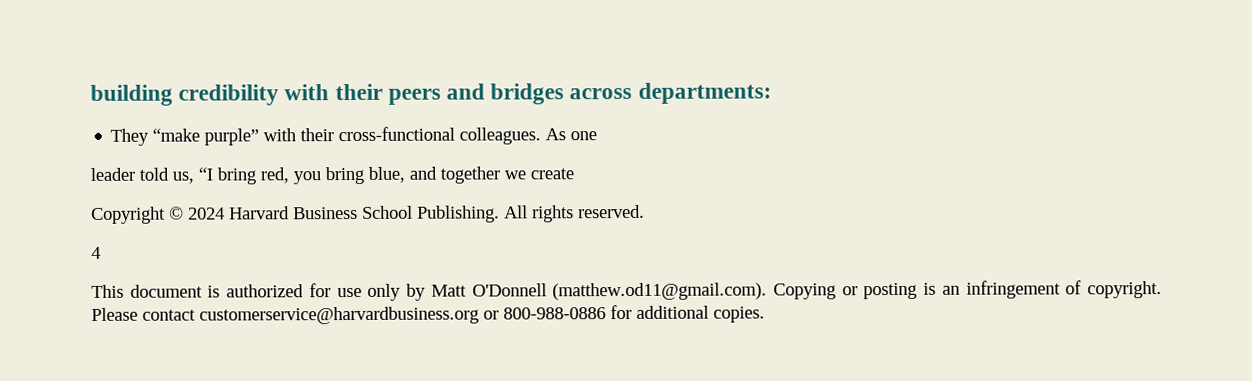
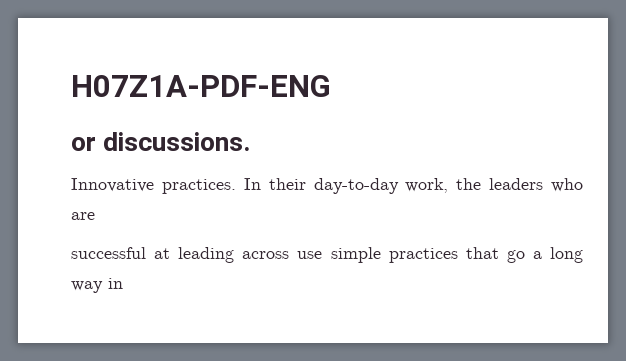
- building credibility with their peers and bridges across departments:
- They “make purple” with their cross-functional colleagues. As one
- leader told us, “I bring red, you bring blue, and together we create
- Copyright © 2024 Harvard Business School Publishing. All rights reserved.
- 4
- This document is authorized for use only by Matt O'Donnell (matthew.od11@gmail.com). Copying or posting is an infringement of copyright. Please contact customerservice@harvardbusiness.org or 800-988-0886 for additional copies.
+ H07Z1A-PDF-ENG
+ or discussions.
+ Innovative practices. In their day-to-day work, the leaders who are
+ successful at leading across use simple practices that go a long way in

